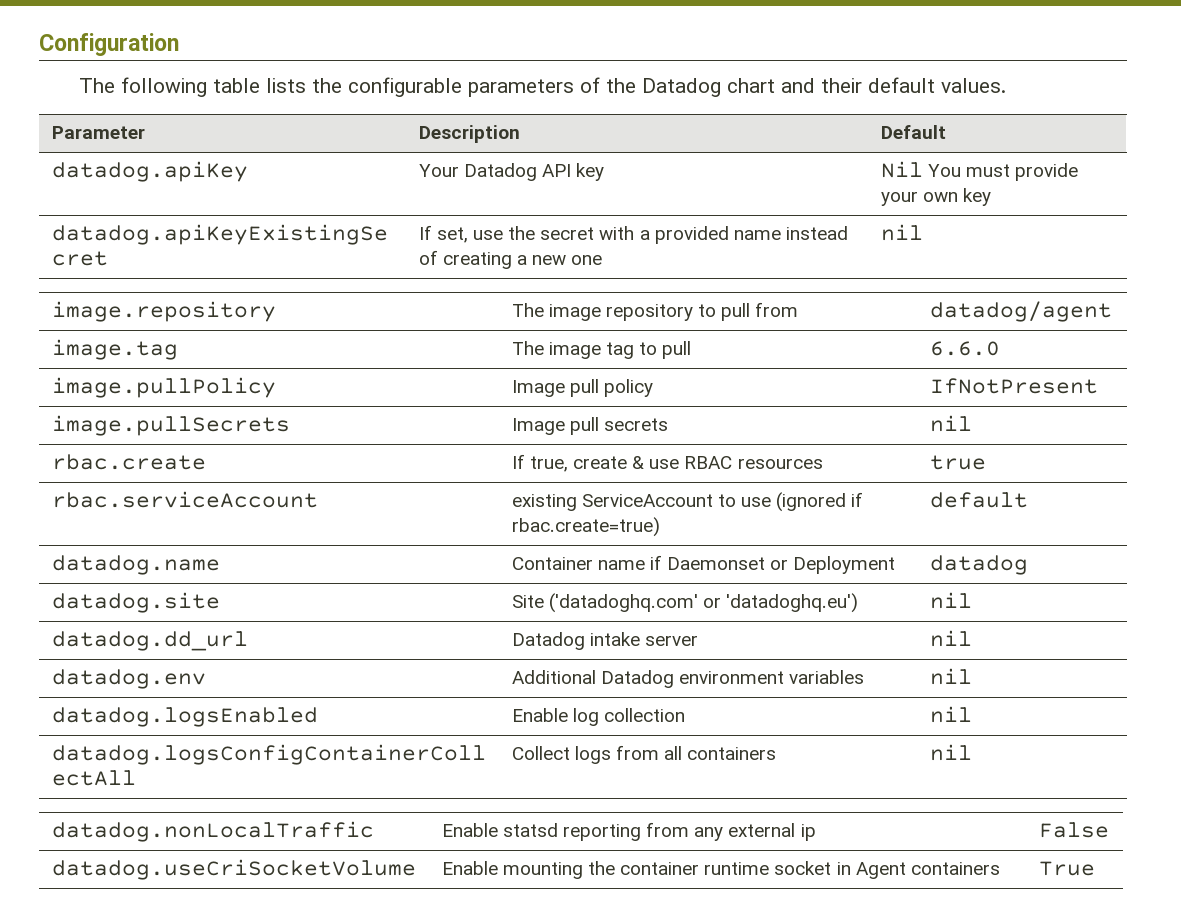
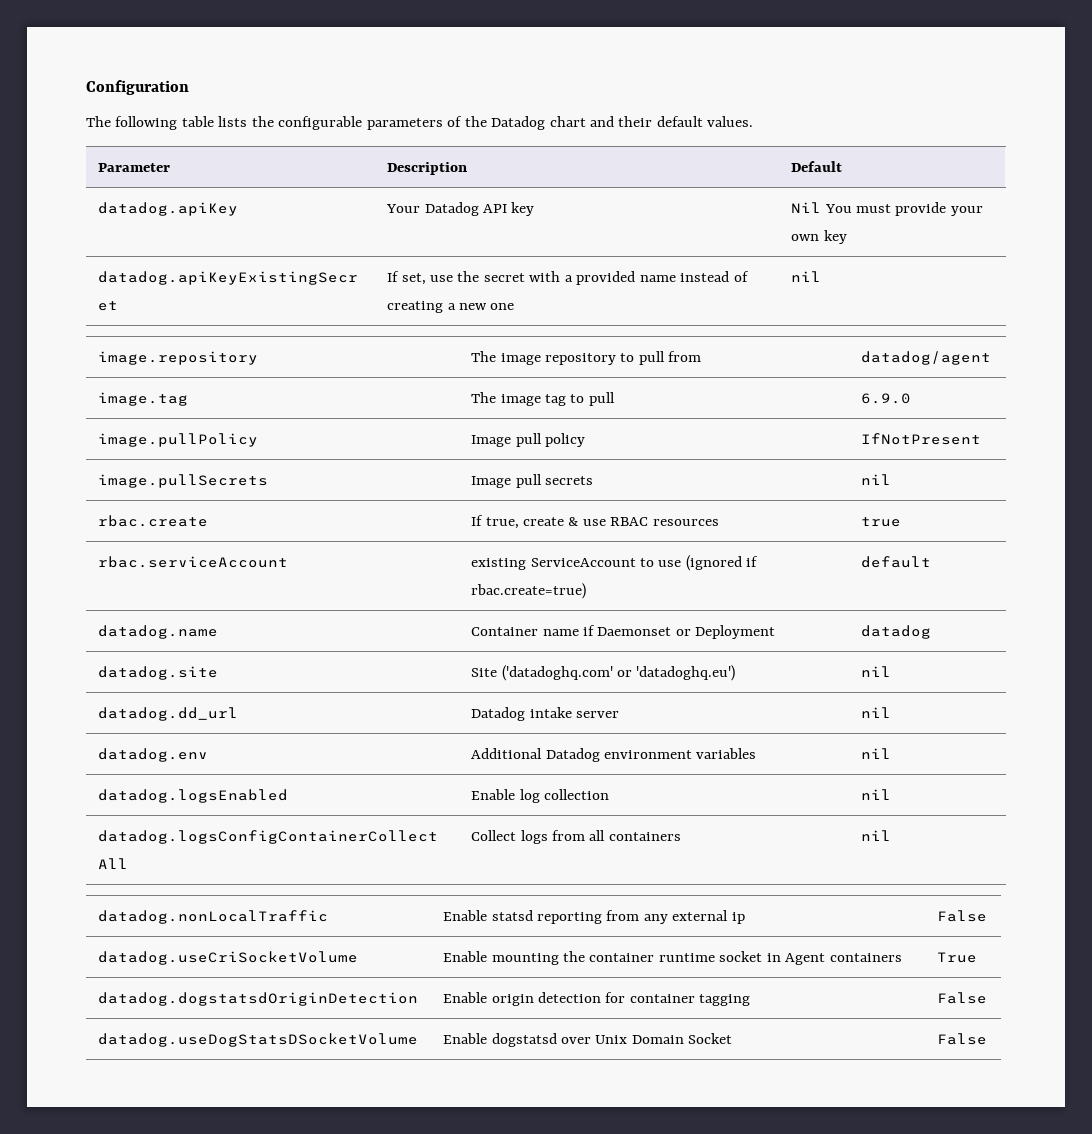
- image.tag | The image tag to pull | 6.6.0
+ image.tag | The image tag to pull | 6.9.0
+ datadog.dogstatsdOriginDetection | Enable origin detection for container tagging | False
+ datadog.useDogStatsDSocketVolume | Enable dogstatsd over Unix Domain Socket | False

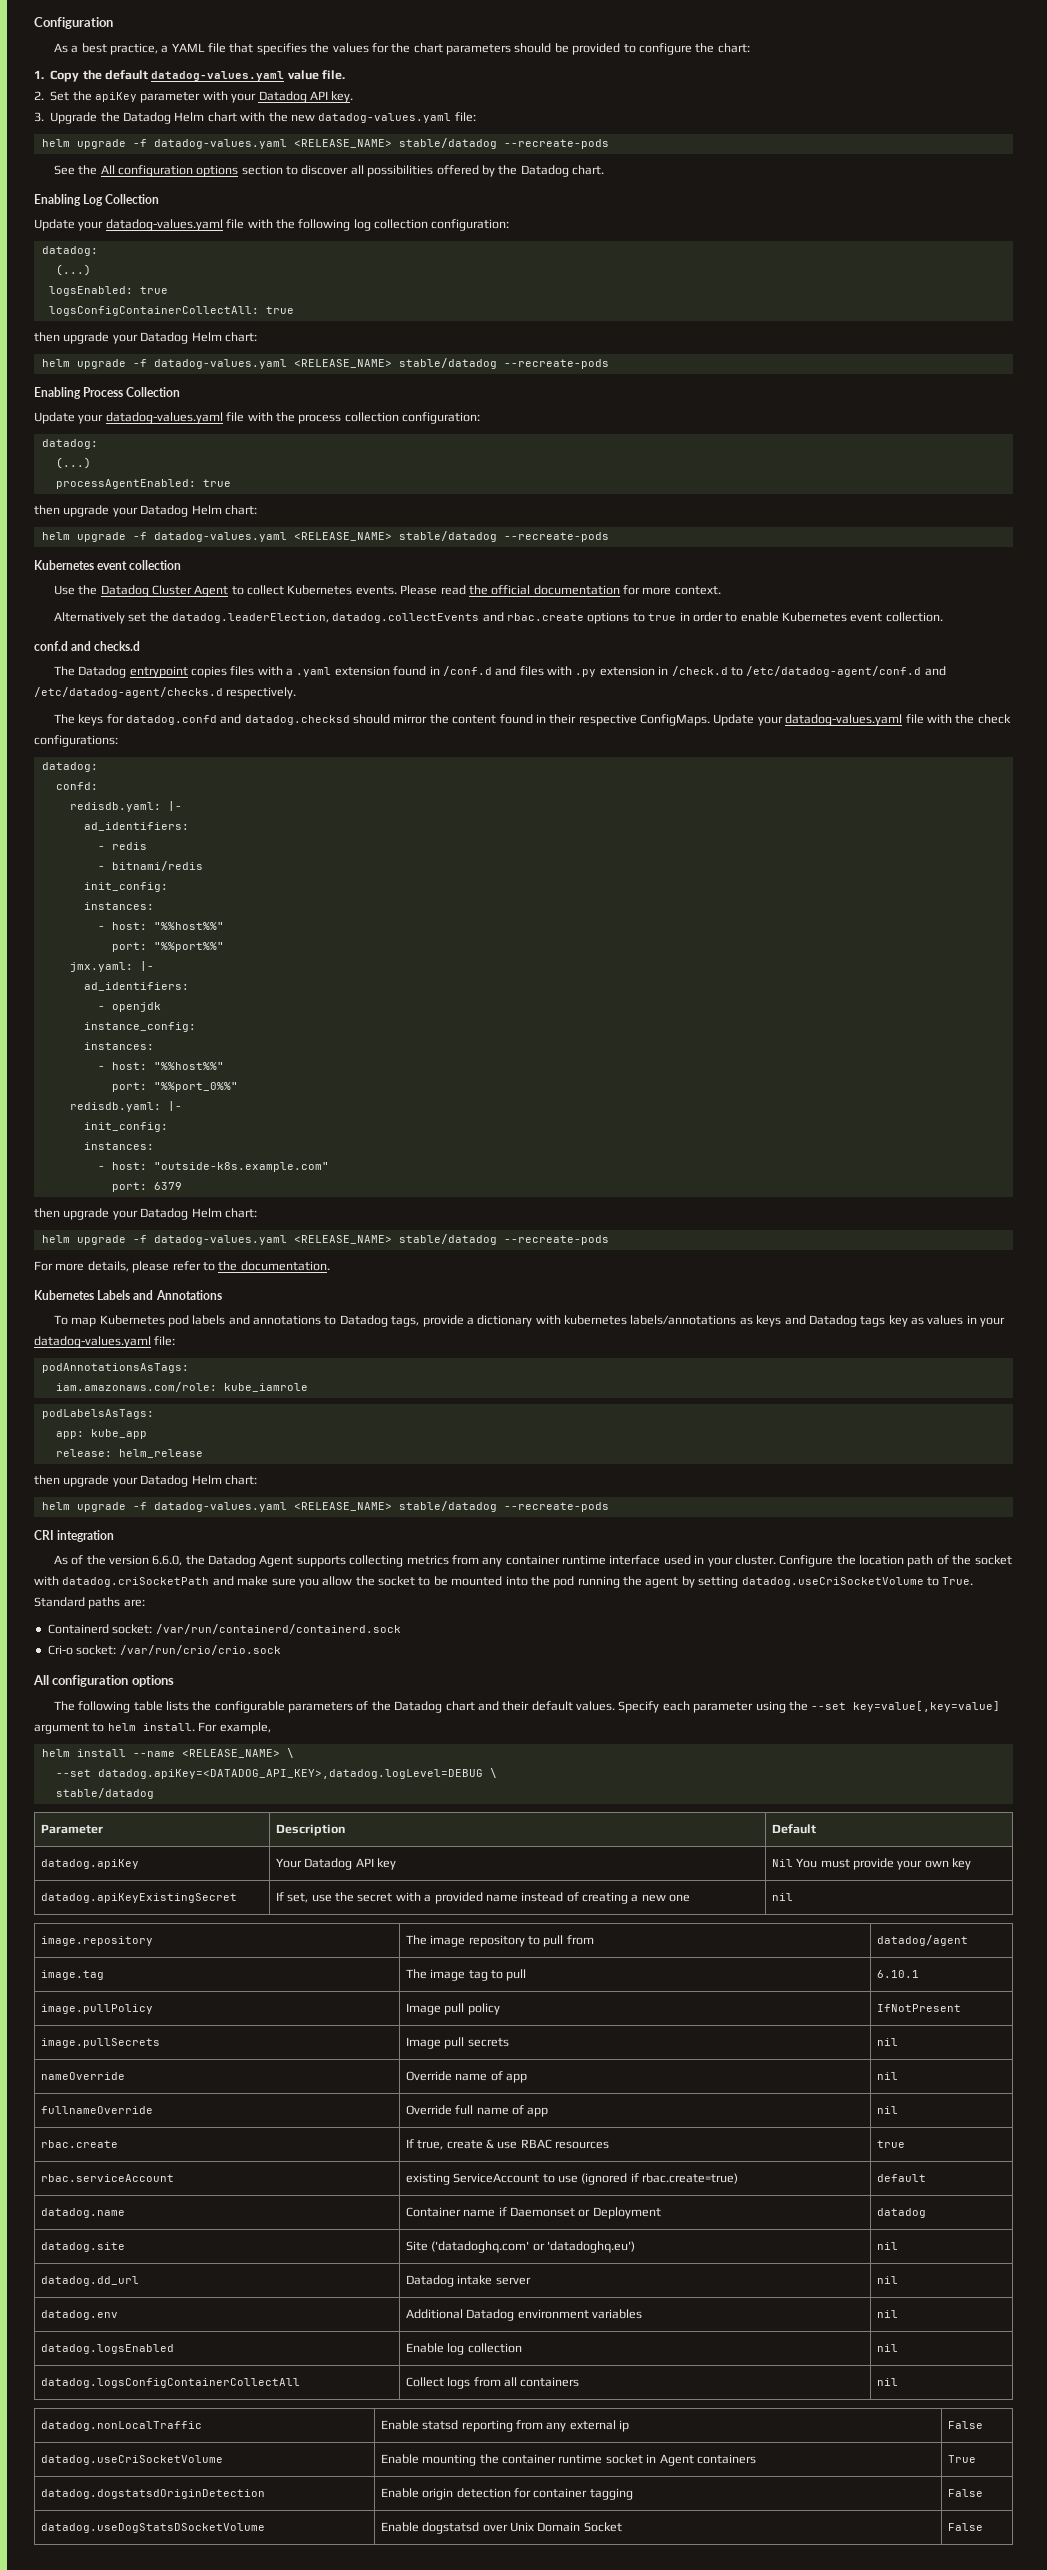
+ As a best practice, a YAML file that specifies the values for the chart parameters should be provided to configure the chart:
+ 1. Copy the default datadog-values.yaml value file.
+ 2. Set the apiKey parameter with your Datadog API key.
+ 3. Upgrade the Datadog Helm chart with the new datadog-values.yaml file:
+ helm upgrade -f datadog-values.yaml <RELEASE_NAME> stable/datadog --recreate-pods
+ See the All configuration options section to discover all possibilities offered by the Datadog chart.
+ Enabling Log Collection
+ Update your datadog-values.yaml file with the following log collection configuration:
+ datadog:
+ (...)
+ logsEnabled: true
+ logsConfigContainerCollectAll: true
+ then upgrade your Datadog Helm chart:
+ helm upgrade -f datadog-values.yaml <RELEASE_NAME> stable/datadog --recreate-pods
+ Enabling Process Collection
+ Update your datadog-values.yaml file with the process collection configuration:
+ datadog:
+ (...)
+ processAgentEnabled: true
+ then upgrade your Datadog Helm chart:
+ helm upgrade -f datadog-values.yaml <RELEASE_NAME> stable/datadog --recreate-pods
+ Kubernetes event collection
+ Use the Datadog Cluster Agent to collect Kubernetes events. Please read the official documentation for more context.
+ Alternatively set the datadog.leaderElection, datadog.collectEvents and rbac.create options to true in order to enable Kubernetes event collection.
+ conf.d and checks.d
+ The Datadog entrypoint copies files with a .yaml extension found in /conf.d and files with .py extension in /check.d to /etc/datadog-agent/conf.d and /etc/datadog-agent/checks.d respectively.
+ The keys for datadog.confd and datadog.checksd should mirror the content found in their respective ConfigMaps. Update your datadog-values.yaml file with the check configurations:
+ datadog:
+ confd:
+ redisdb.yaml: |-
+ ad_identifiers:
+ - redis
+ - bitnami/redis
+ init_config:
+ instances:
+ - host: "%%host%%"
+ port: "%%port%%"
+ jmx.yaml: |-
+ ad_identifiers:
+ - openjdk
+ instance_config:
+ instances:
+ - host: "%%host%%"
+ port: "%%port_0%%"
+ redisdb.yaml: |-
+ init_config:
+ instances:
+ - host: "outside-k8s.example.com"
+ port: 6379
+ then upgrade your Datadog Helm chart:
+ helm upgrade -f datadog-values.yaml <RELEASE_NAME> stable/datadog --recreate-pods
+ For more details, please refer to the documentation.
+ Kubernetes Labels and Annotations
+ To map Kubernetes pod labels and annotations to Datadog tags, provide a dictionary with kubernetes labels/annotations as keys and Datadog tags key as values in your datadog-values.yaml file:
+ podAnnotationsAsTags:
+ iam.amazonaws.com/role: kube_iamrole
+ podLabelsAsTags:
+ app: kube_app
+ release: helm_release
+ then upgrade your Datadog Helm chart:
+ helm upgrade -f datadog-values.yaml <RELEASE_NAME> stable/datadog --recreate-pods
+ CRI integration
+ As of the version 6.6.0, the Datadog Agent supports collecting metrics from any container runtime interface used in your cluster. Configure the location path of the socket with datadog.criSocketPath and make sure you allow the socket to be mounted into the pod running the agent by setting datadog.useCriSocketVolume to True. Standard paths are:
+ Containerd socket: /var/run/containerd/containerd.sock
+ Cri-o socket: /var/run/crio/crio.sock
+ All configuration options
+ Specify each parameter using the --set key=value[,key=value] argument to helm install. For example,
+ helm install --name <RELEASE_NAME> \
+ --set datadog.apiKey=<DATADOG_API_KEY>,datadog.logLevel=DEBUG \
+ stable/datadog
- image.tag | The image tag to pull | 6.9.0
+ image.tag | The image tag to pull | 6.10.1
+ nameOverride | Override name of app | nil
+ fullnameOverride | Override full name of app | nil

